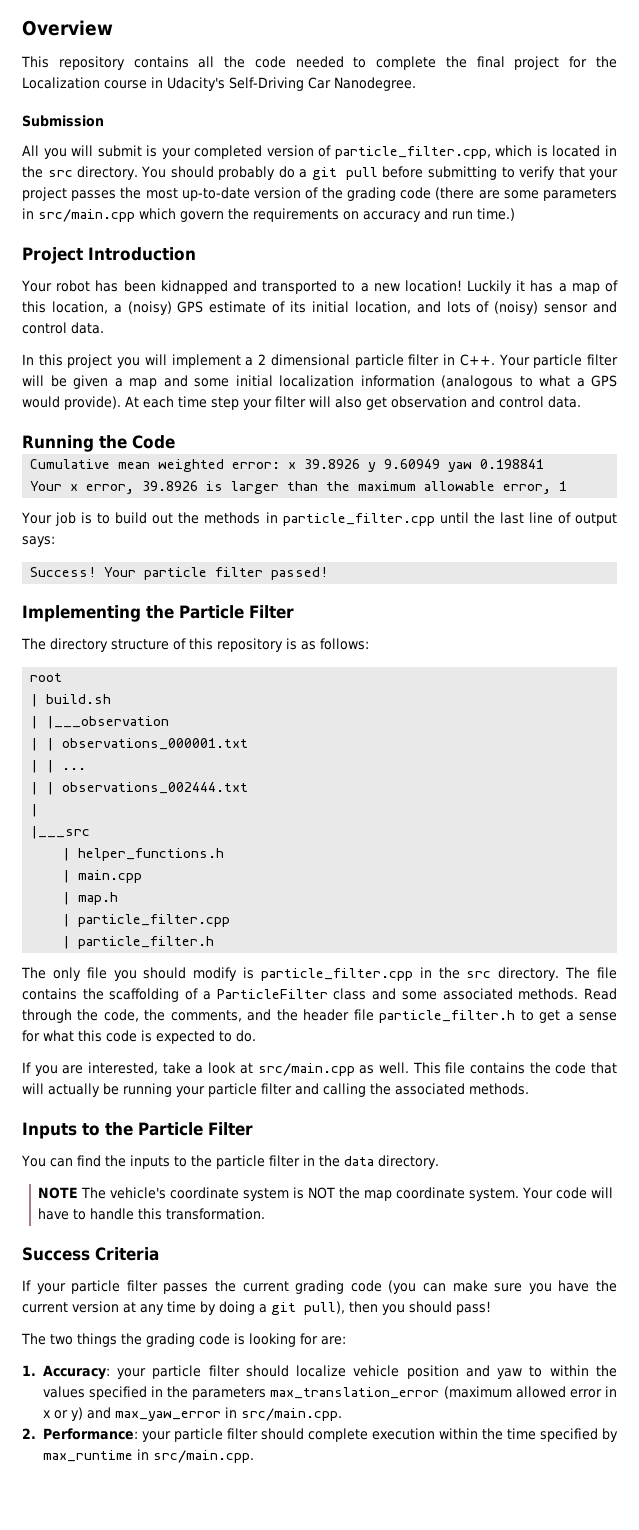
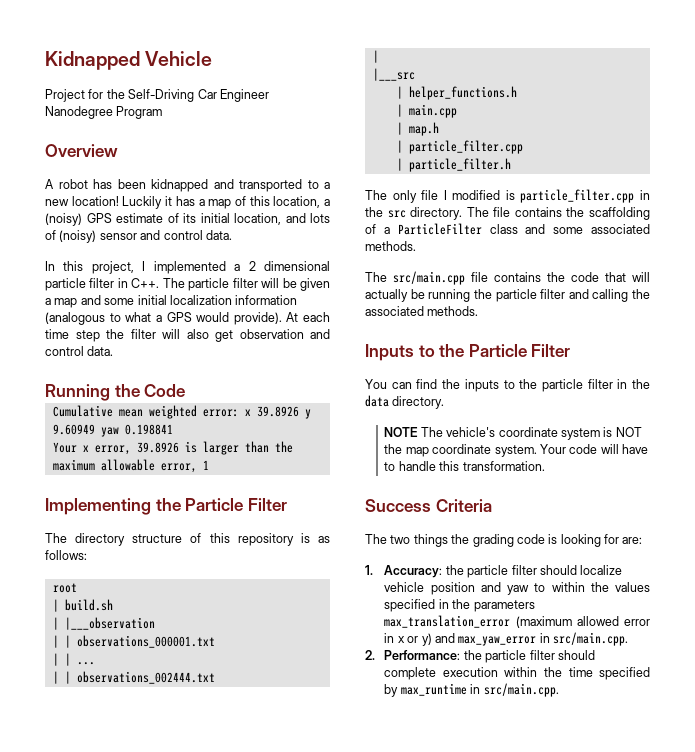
+ Kidnapped Vehicle
+ Project for the Self-Driving Car Engineer Nanodegree Program
  Overview
- This repository contains all the code needed to complete the final project for the Localization course in Udacity's Self-Driving Car Nanodegree.
- Submission
- All you will submit is your completed version of particle_filter.cpp, which is located in the src directory. You should probably do a git pull before submitting to verify that your project passes the most up-to-date version of the grading code (there are some parameters in src/main.cpp which govern the requirements on accuracy and run time.)
- Project Introduction
- Your robot has been kidnapped and transported to a new location!
+ A robot has been kidnapped and transported to a new location!
- In this project you will implement a 2 dimensional particle filter in C++. Your particle filter will be given a map and some initial localization information (analogous to what a GPS would provide).
+ In this project, I implemented a 2 dimensional particle filter in C++. The particle filter will be given a map and some initial localization information (analogous to what a GPS would provide).
- At each time step your filter will also get observation and control data.
+ At each time step the filter will also get observation and control data.
- Your job is to build out the methods in particle_filter.cpp until the last line of output says:
- Success! Your particle filter passed!
- The only file you should modify is particle_filter.cpp in the src directory.
+ The only file I modified is particle_filter.cpp in the src directory.
- The file contains the scaffolding of a ParticleFilter class and some associated methods. Read through the code, the comments, and the header file particle_filter.h to get a sense for what this code is expected to do.
- If you are interested, take a look at src/main.cpp as well. This file contains the code that will actually be running your particle filter and calling the associated methods.
+ The file contains the scaffolding of a ParticleFilter class and some associated methods.
+ The src/main.cpp file contains the code that will actually be running the particle filter and calling the associated methods.
- If your particle filter passes the current grading code (you can make sure you have the current version at any time by doing a git pull), then you should pass!
- 1. Accuracy: your particle filter should localize vehicle position and yaw to within the values specified in the parameters max_translation_error (maximum allowed error in x or y) and max_yaw_error in src/main.cpp.
+ 1. Accuracy: the particle filter should localize vehicle position and yaw to within the values specified in the parameters max_translation_error (maximum allowed error in x or y) and max_yaw_error in src/main.cpp.
- 2. Performance: your particle filter should complete execution within the time specified by max_runtime in src/main.cpp.
+ 2. Performance: the particle filter should complete execution within the time specified by max_runtime in src/main.cpp.

